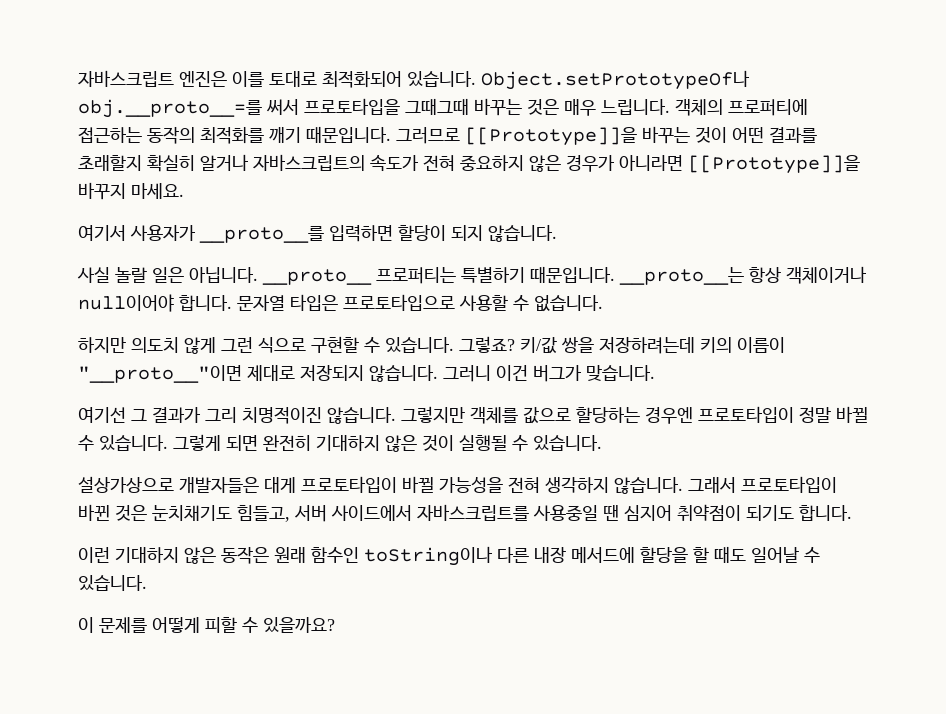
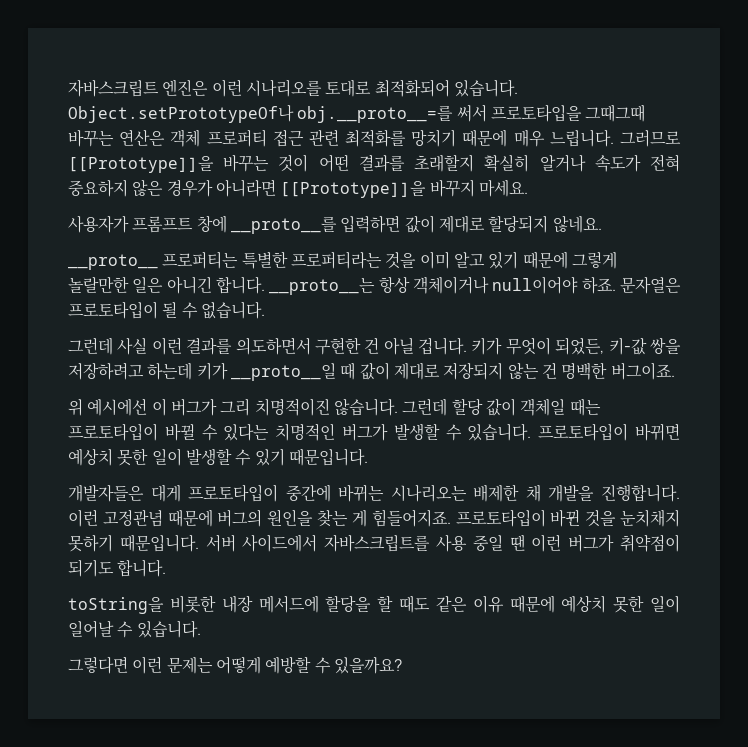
- 자바스크립트 엔진은 이를 토대로 최적화되어 있습니다.
+ 자바스크립트 엔진은 이런 시나리오를 토대로 최적화되어 있습니다.
- Object.setPrototypeOf나 obj.__proto__=를 써서 프로토타입을 그때그때 바꾸는 것은 매우 느립니다. 객체의 프로퍼티에 접근하는 동작의 최적화를 깨기 때문입니다.
+ Object.setPrototypeOf나 obj.__proto__=를 써서 프로토타입을 그때그때 바꾸는 연산은 객체 프로퍼티 접근 관련 최적화를 망치기 때문에 매우 느립니다.
- 그러므로 [[Prototype]]을 바꾸는 것이 어떤 결과를 초래할지 확실히 알거나 자바스크립트의 속도가 전혀 중요하지 않은 경우가 아니라면 [[Prototype]]을 바꾸지 마세요.
+ 그러므로 [[Prototype]]을 바꾸는 것이 어떤 결과를 초래할지 확실히 알거나 속도가 전혀 중요하지 않은 경우가 아니라면 [[Prototype]]을 바꾸지 마세요.
- 여기서 사용자가 __proto__를 입력하면 할당이 되지 않습니다.
- 사실 놀랄 일은 아닙니다. __proto__ 프로퍼티는 특별하기 때문입니다. __proto__는 항상 객체이거나 null이어야 합니다. 문자열 타입은 프로토타입으로 사용할 수 없습니다.
- 하지만 의도치 않게 그런 식으로 구현할 수 있습니다. 그렇죠? 키/값 쌍을 저장하려는데 키의 이름이 "__proto__"이면 제대로 저장되지 않습니다. 그러니 이건 버그가 맞습니다.
- 여기선 그 결과가 그리 치명적이진 않습니다. 그렇지만 객체를 값으로 할당하는 경우엔 프로토타입이 정말 바뀔 수 있습니다. 그렇게 되면 완전히 기대하지 않은 것이 실행될 수 있습니다.
- 설상가상으로 개발자들은 대게 프로토타입이 바뀔 가능성을 전혀 생각하지 않습니다. 그래서 프로토타입이 바뀐 것은 눈치채기도 힘들고, 서버 사이드에서 자바스크립트를 사용중일 땐 심지어 취약점이 되기도 합니다.
- 이런 기대하지 않은 동작은 원래 함수인 toString이나 다른 내장 메서드에 할당을 할 때도 일어날 수 있습니다.
- 이 문제를 어떻게 피할 수 있을까요?
+ 사용자가 프롬프트 창에 __proto__를 입력하면 값이 제대로 할당되지 않네요.
+ __proto__ 프로퍼티는 특별한 프로퍼티라는 것을 이미 알고 있기 때문에 그렇게 놀랄만한 일은 아니긴 합니다. __proto__는 항상 객체이거나 null이어야 하죠. 문자열은 프로토타입이 될 수 없습니다.
+ 그런데 사실 이런 결과를 의도하면서 구현한 건 아닐 겁니다. 키가 무엇이 되었든, 키-값 쌍을 저장하려고 하는데 키가 __proto__일 때 값이 제대로 저장되지 않는 건 명백한 버그이죠.
+ 위 예시에선 이 버그가 그리 치명적이진 않습니다. 그런데 할당 값이 객체일 때는 프로토타입이 바뀔 수 있다는 치명적인 버그가 발생할 수 있습니다. 프로토타입이 바뀌면 예상치 못한 일이 발생할 수 있기 때문입니다.
+ 개발자들은 대게 프로토타입이 중간에 바뀌는 시나리오는 배제한 채 개발을 진행합니다. 이런 고정관념 때문에 버그의 원인을 찾는 게 힘들어지죠. 프로토타입이 바뀐 것을 눈치채지 못하기 때문입니다. 서버 사이드에서 자바스크립트를 사용 중일 땐 이런 버그가 취약점이 되기도 합니다.
+ toString을 비롯한 내장 메서드에 할당을 할 때도 같은 이유 때문에 예상치 못한 일이 일어날 수 있습니다.
+ 그렇다면 이런 문제는 어떻게 예방할 수 있을까요?

